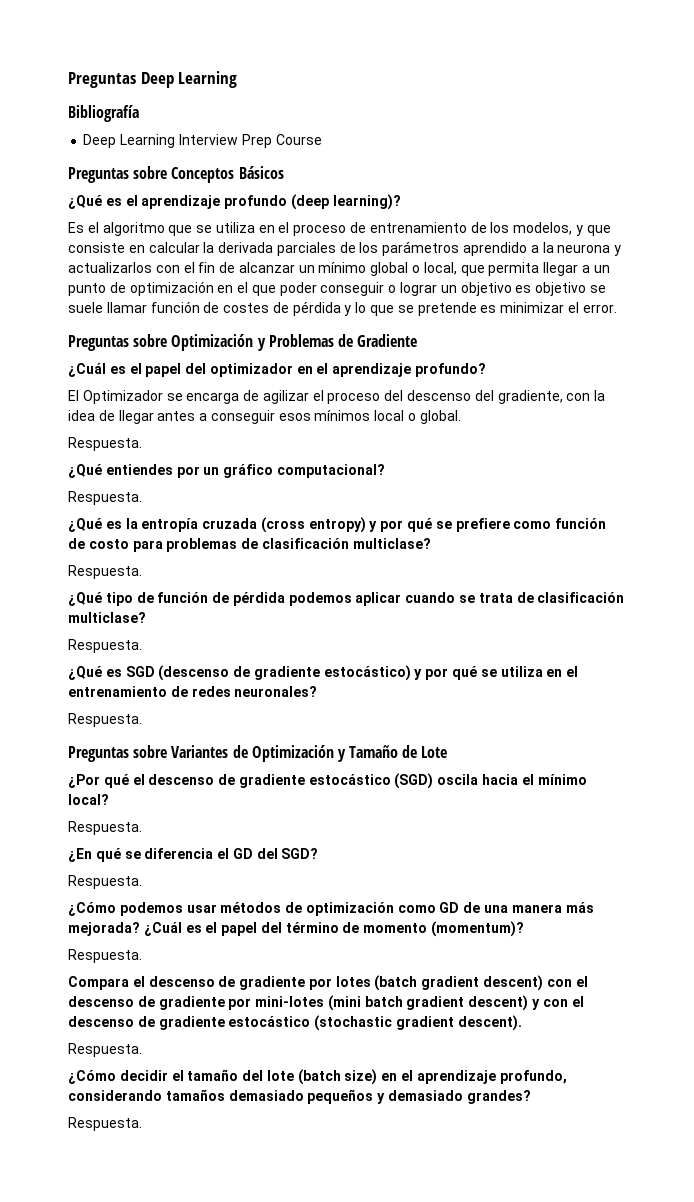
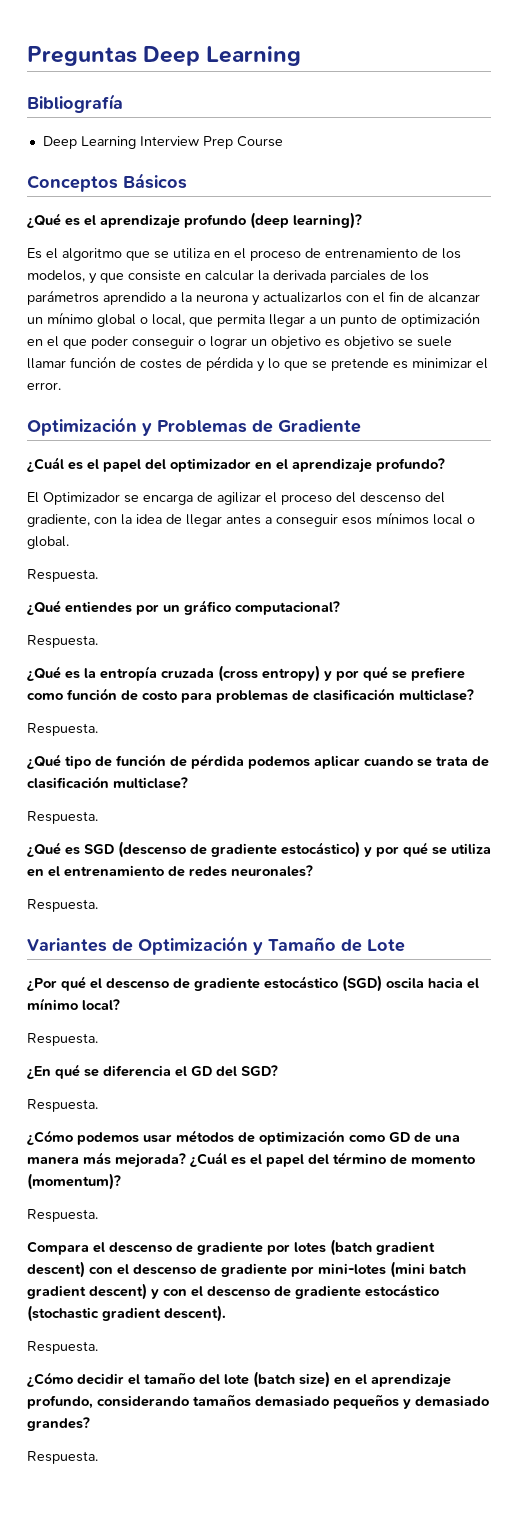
- Preguntas sobre Conceptos Básicos
+ Conceptos Básicos
- Preguntas sobre Optimización y Problemas de Gradiente
+ Optimización y Problemas de Gradiente
- Preguntas sobre Variantes de Optimización y Tamaño de Lote
+ Variantes de Optimización y Tamaño de Lote

